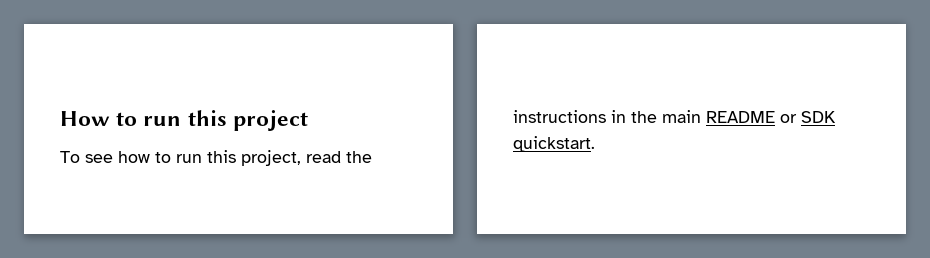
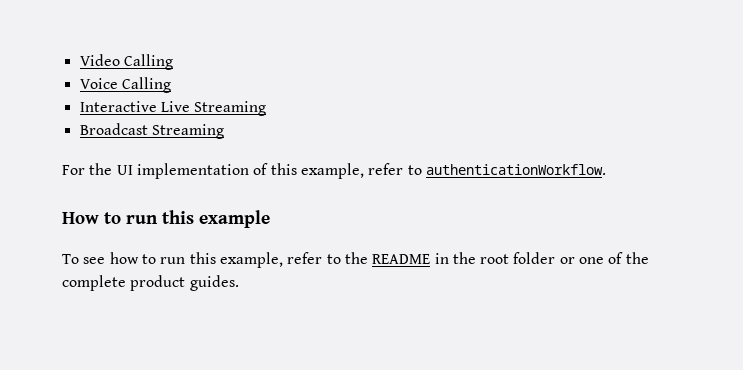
+ Video Calling
+ Voice Calling
+ Interactive Live Streaming
+ Broadcast Streaming
+ For the UI implementation of this example, refer to authenticationWorkflow.
- How to run this project
+ How to run this example
- To see how to run this project, read the instructions in the main README or SDK quickstart.
+ To see how to run this example, refer to the README in the root folder or one of the complete product guides.

